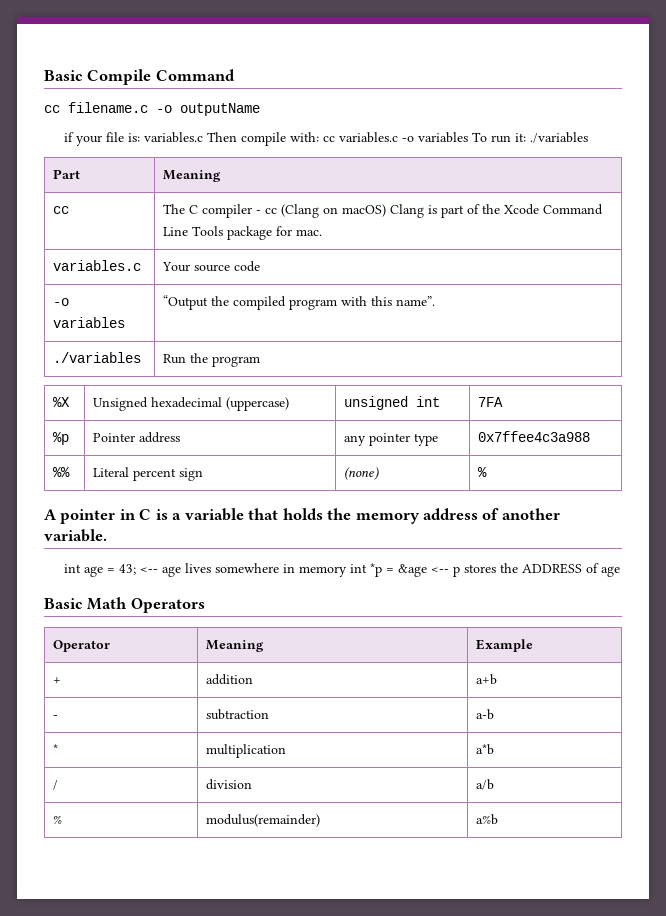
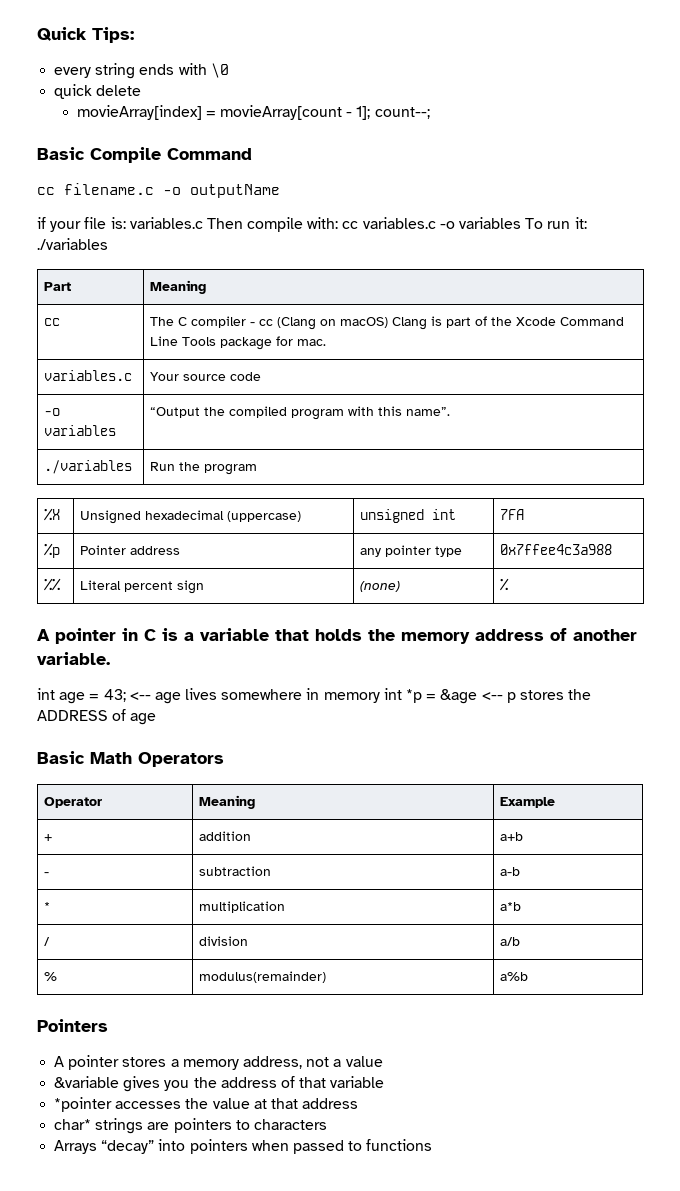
+ Quick Tips:
+ every string ends with \0
+ quick delete
+ movieArray[index] = movieArray[count - 1]; count--;
+ Pointers
+ A pointer stores a memory address, not a value
+ &variable gives you the address of that variable
+ *pointer accesses the value at that address
+ char* strings are pointers to characters
+ Arrays “decay” into pointers when passed to functions

